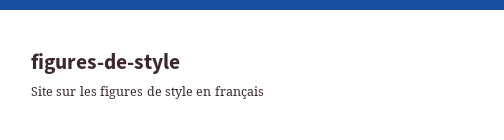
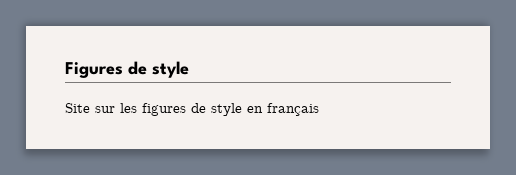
- figures-de-style
+ Figures de style

